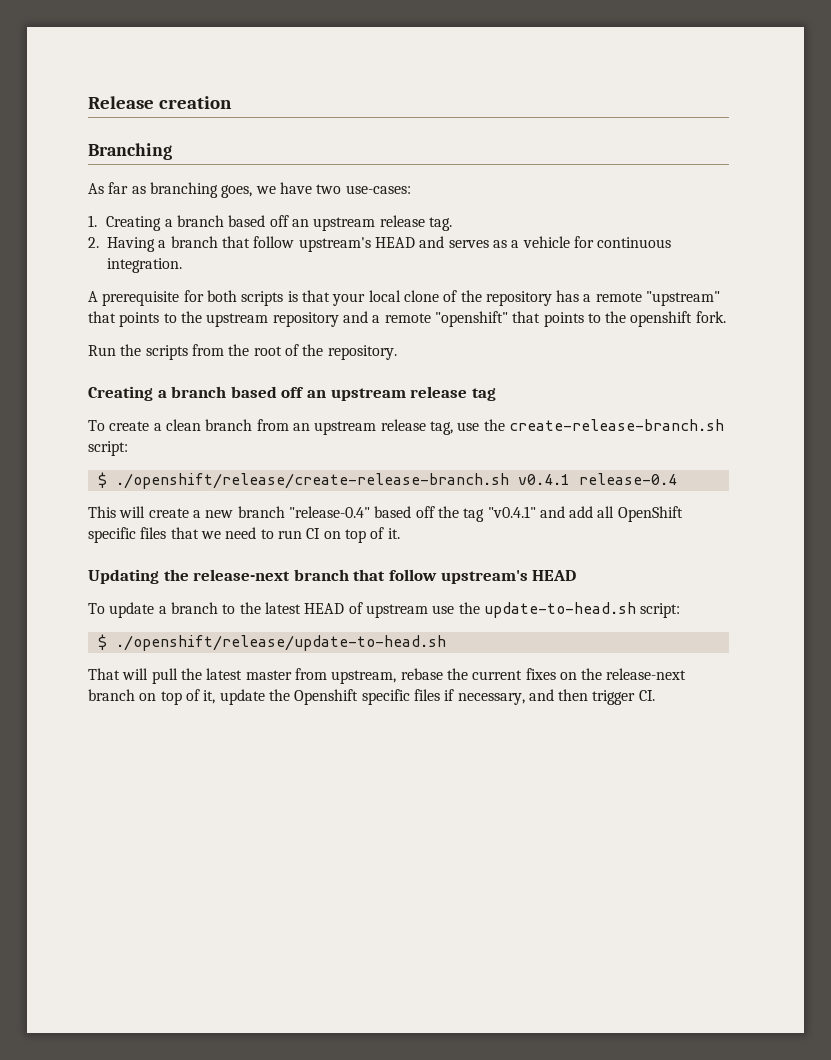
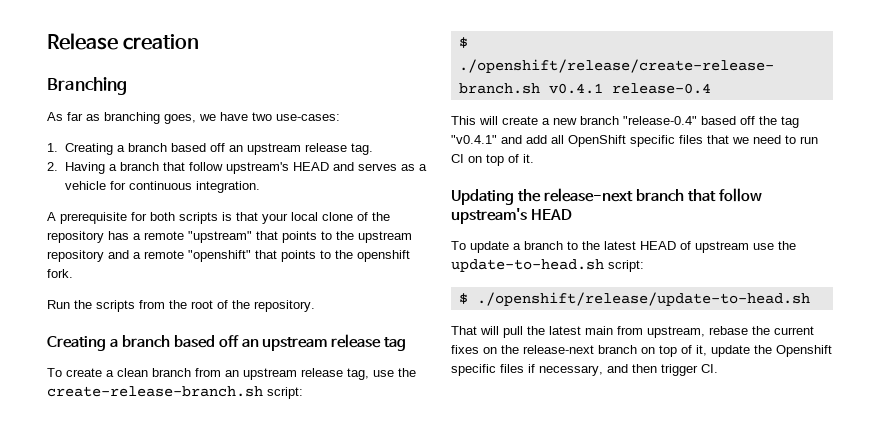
- That will pull the latest master from upstream, rebase the current fixes on the release-next branch on top of it, update the Openshift specific files if necessary, and then trigger CI.
+ That will pull the latest main from upstream, rebase the current fixes on the release-next branch on top of it, update the Openshift specific files if necessary, and then trigger CI.

